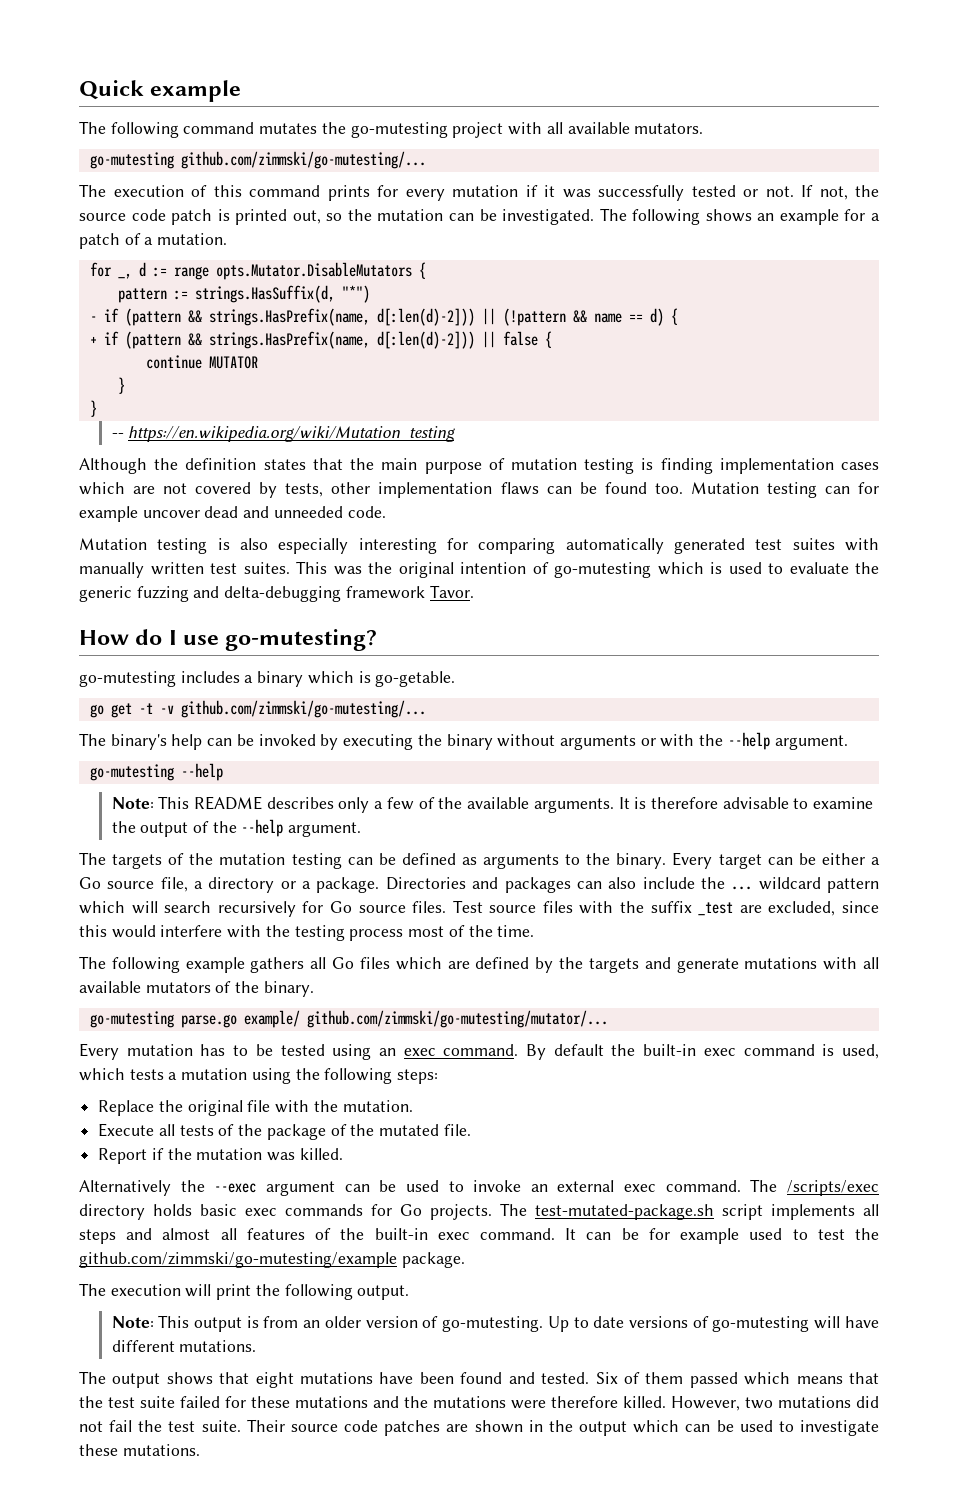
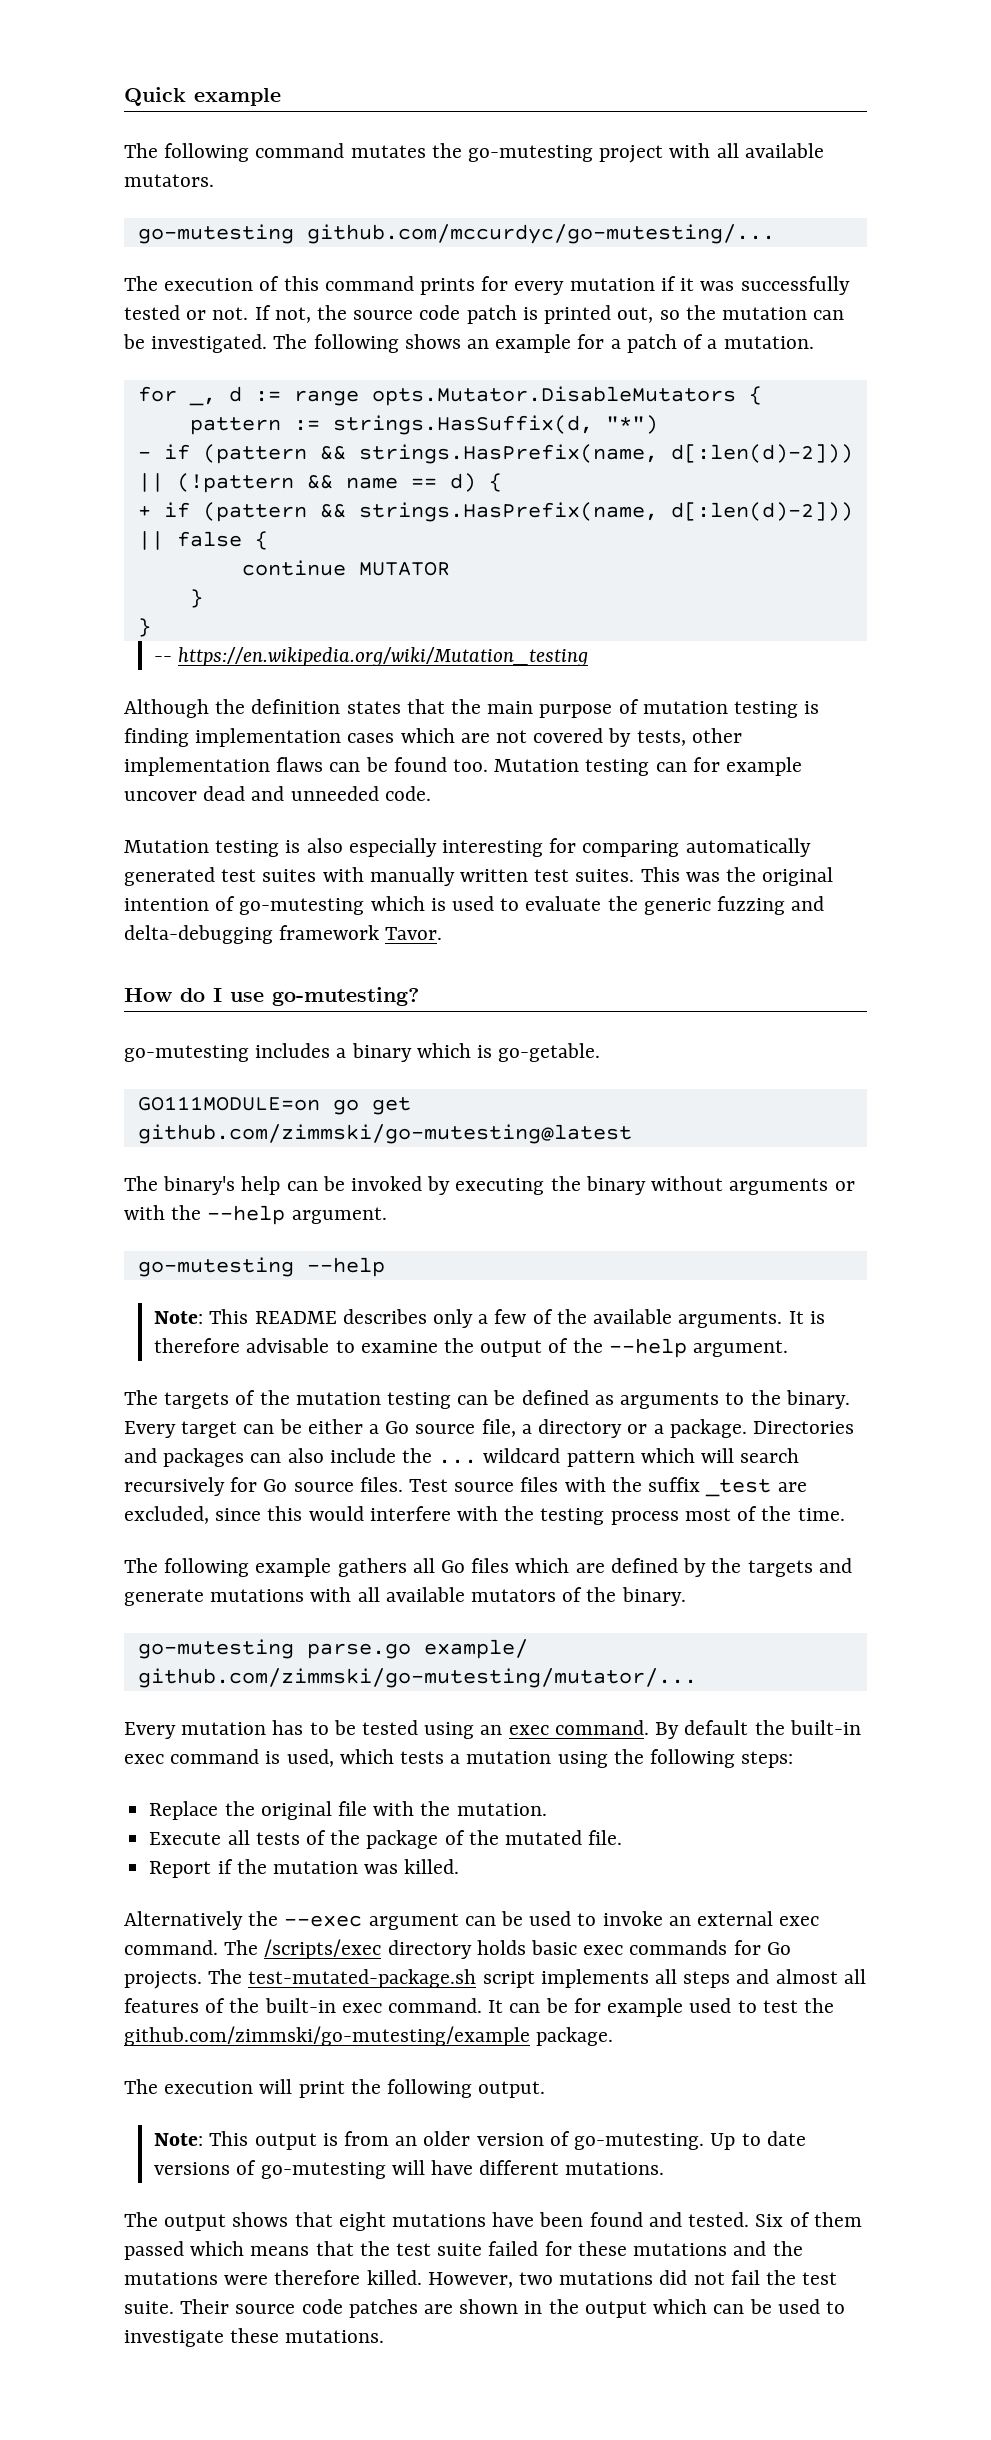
- go-mutesting github.com/zimmski/go-mutesting/...
+ go-mutesting github.com/mccurdyc/go-mutesting/...
- go get -t -v github.com/zimmski/go-mutesting/...
+ GO111MODULE=on go get github.com/zimmski/go-mutesting@latest

